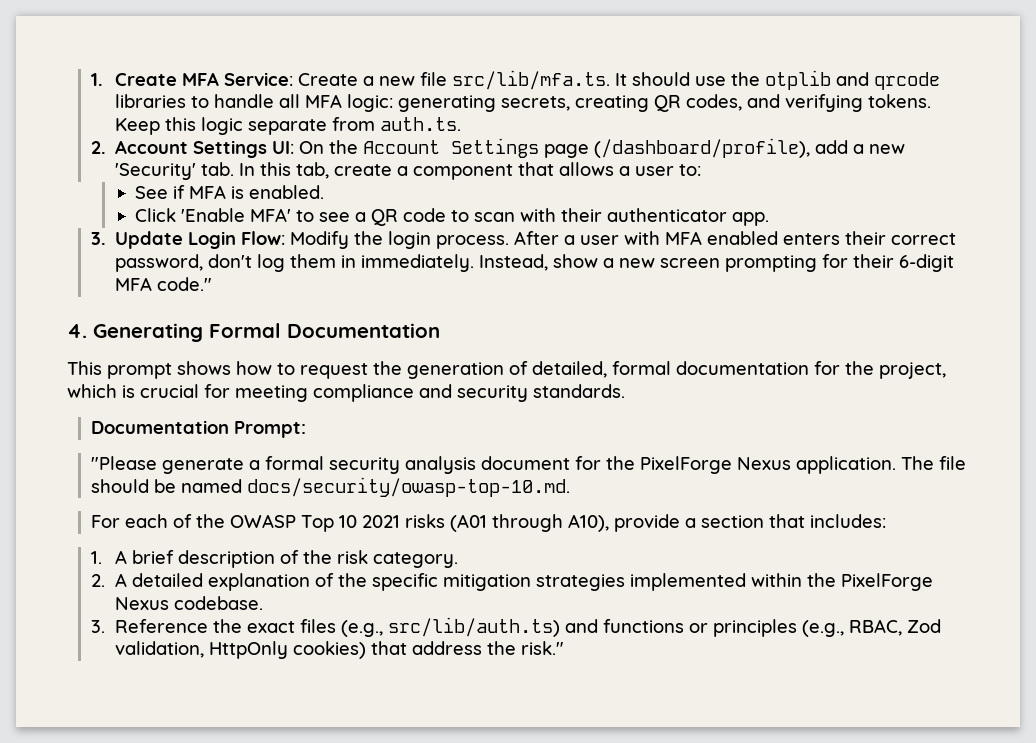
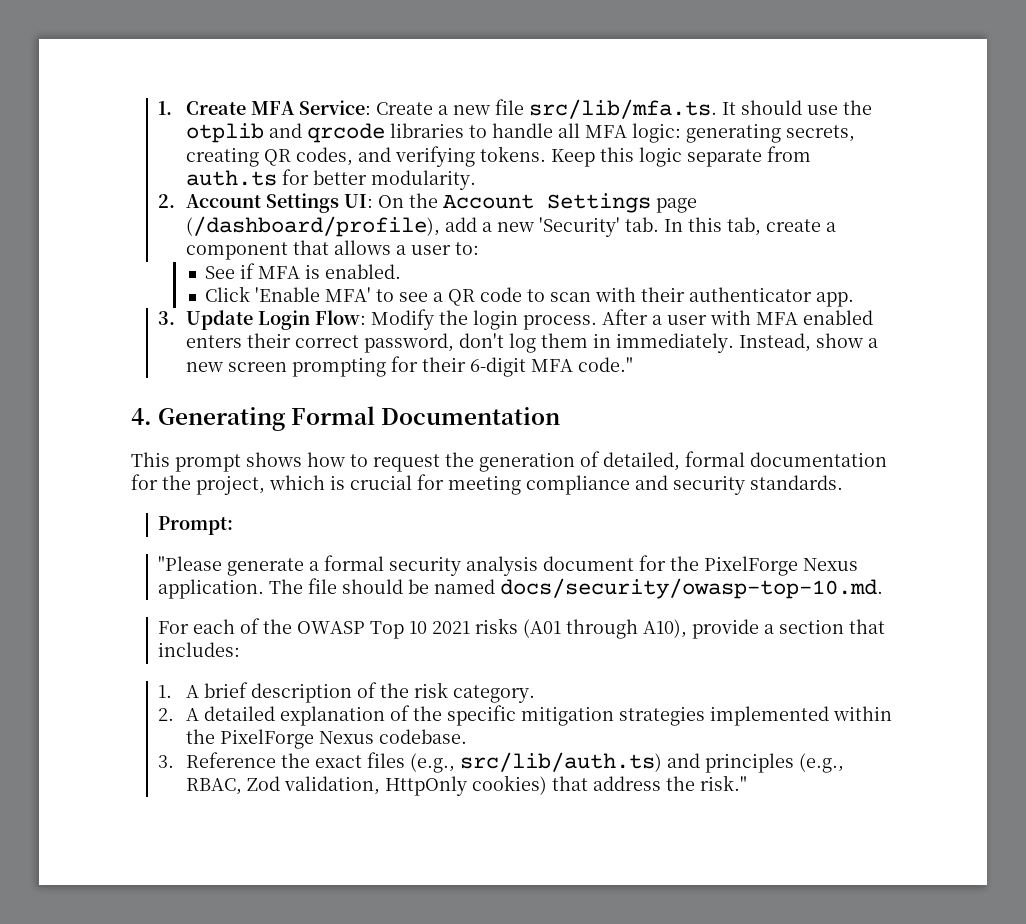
- Keep this logic separate from auth.ts.
+ Keep this logic separate from auth.ts for better modularity.
- Documentation Prompt:
+ Prompt:
- 3. Reference the exact files (e.g., src/lib/auth.ts) and functions or principles (e.g., RBAC, Zod validation, HttpOnly cookies) that address the risk."
+ 3. Reference the exact files (e.g., src/lib/auth.ts) and principles (e.g., RBAC, Zod validation, HttpOnly cookies) that address the risk."

